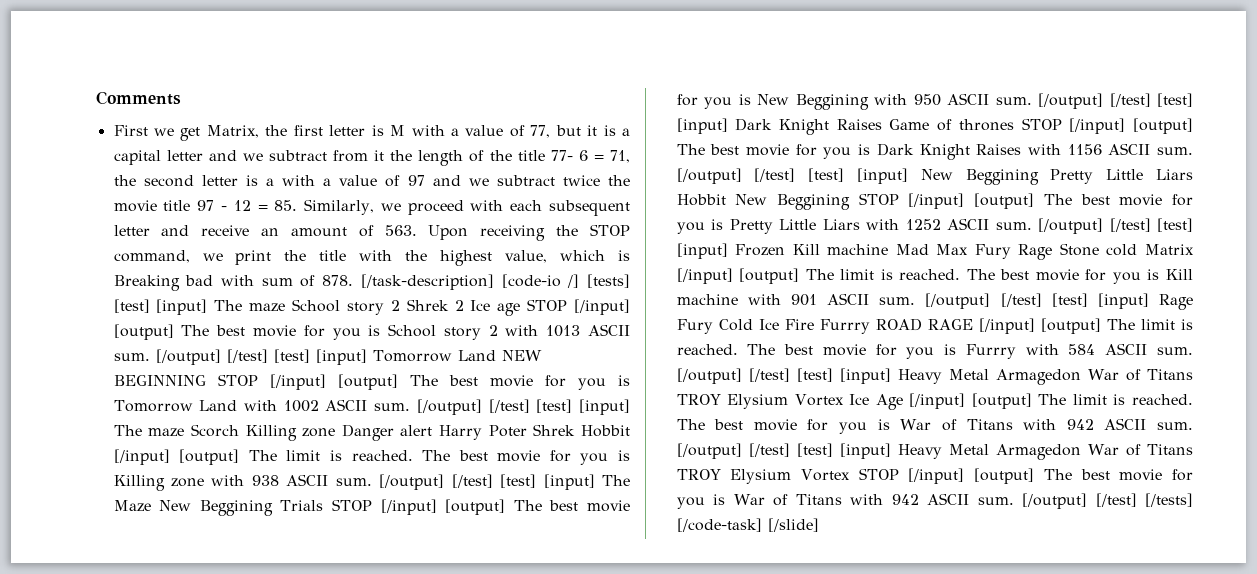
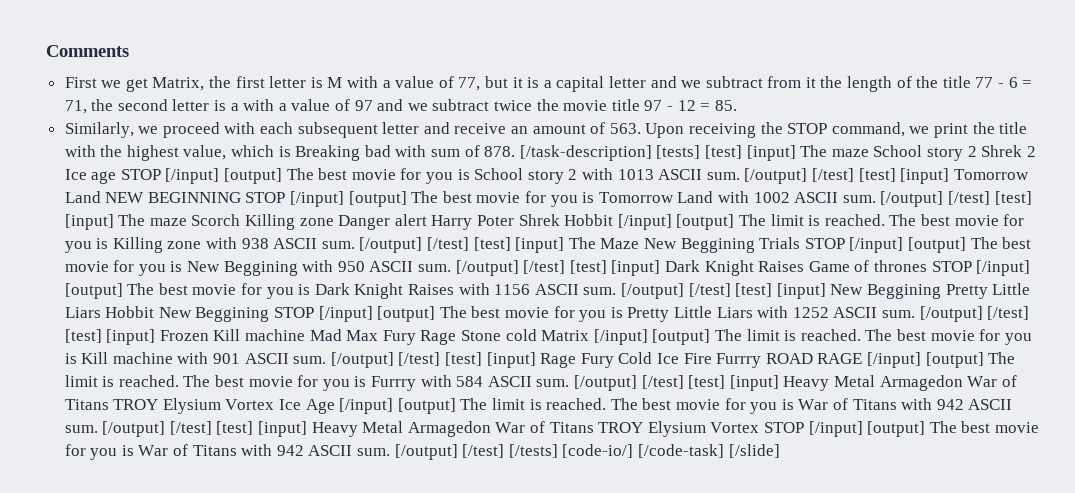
- First we get Matrix, the first letter is M with a value of 77, but it is a capital letter and we subtract from it the length of the title 77- 6 = 71, the second letter is a with a value of 97 and we subtract twice the movie title 97 - 12 = 85. Similarly, we proceed with each subsequent letter and receive an amount of 563. Upon receiving the STOP command, we print the title with the highest value, which is Breaking bad with sum of 878. [/task-description] [code-io /] [tests] [test] [input] The maze School story 2 Shrek 2 Ice age STOP [/input] [output] The best movie for you is School story 2 with 1013 ASCII sum.
+ First we get Matrix, the first letter is M with a value of 77, but it is a capital letter and we subtract from it the length of the title 77 - 6 = 71, the second letter is a with a value of 97 and we subtract twice the movie title 97 - 12 = 85.
+ Similarly, we proceed with each subsequent letter and receive an amount of 563. Upon receiving the STOP command, we print the title with the highest value, which is Breaking bad with sum of 878. [/task-description] [tests] [test] [input] The maze School story 2 Shrek 2 Ice age STOP [/input] [output] The best movie for you is School story 2 with 1013 ASCII sum.
- [/output] [/test] [/tests] [/code-task] [/slide]
+ [/output] [/test] [/tests] [code-io/] [/code-task] [/slide]

